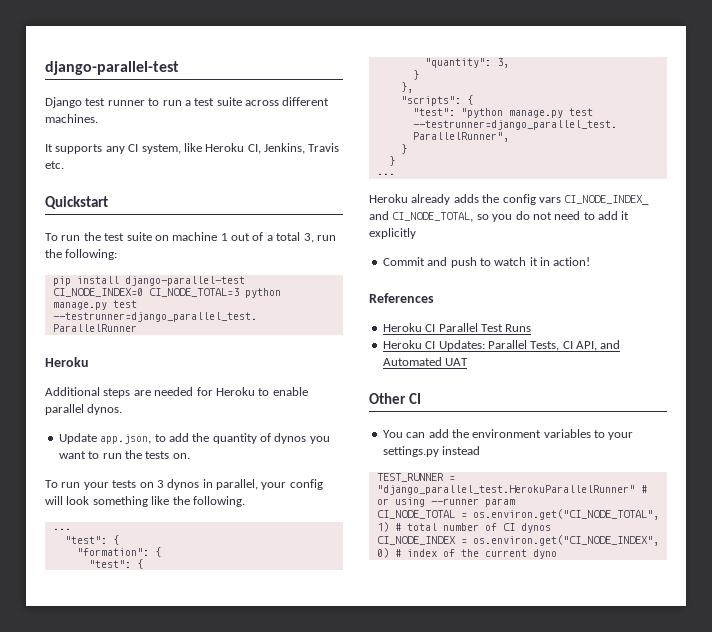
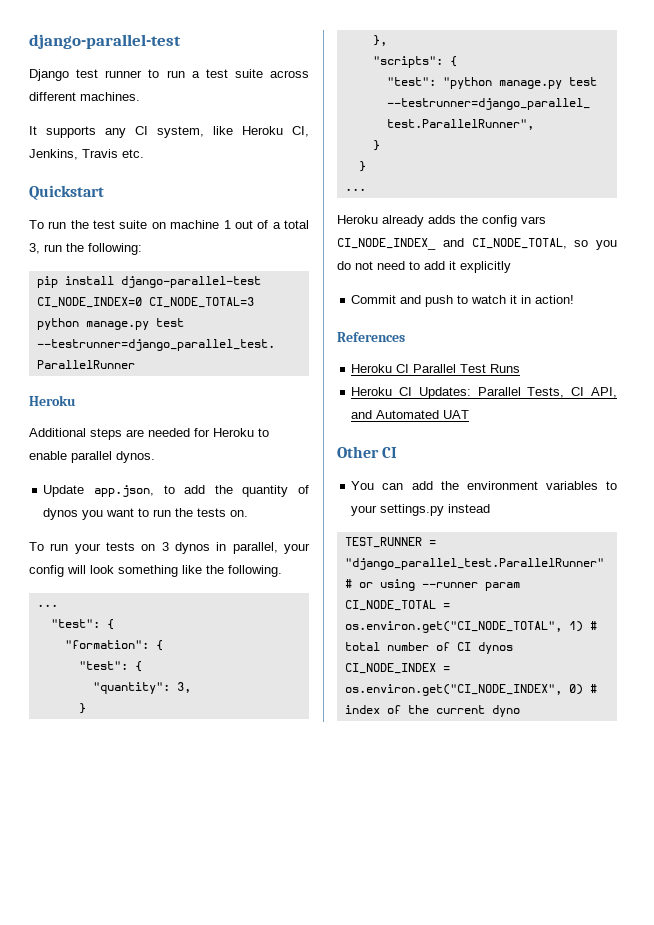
- TEST_RUNNER = "django_parallel_test.HerokuParallelRunner" # or using --runner param
+ TEST_RUNNER = "django_parallel_test.ParallelRunner" # or using --runner param

